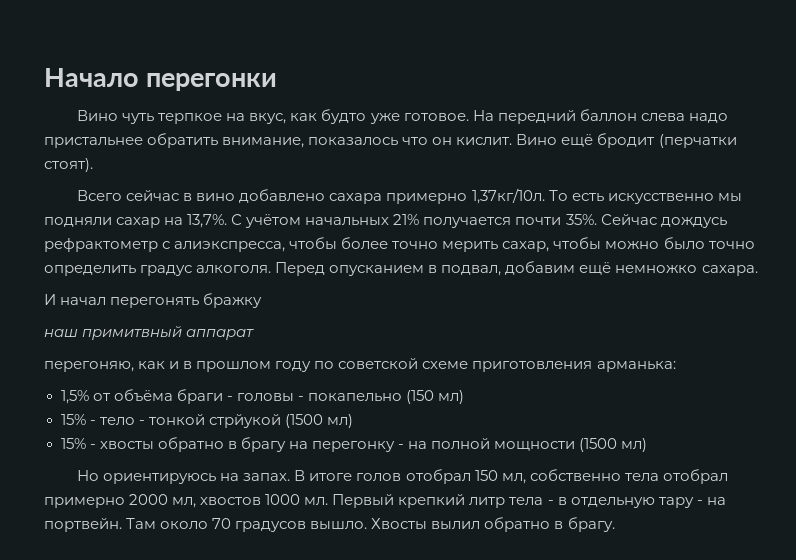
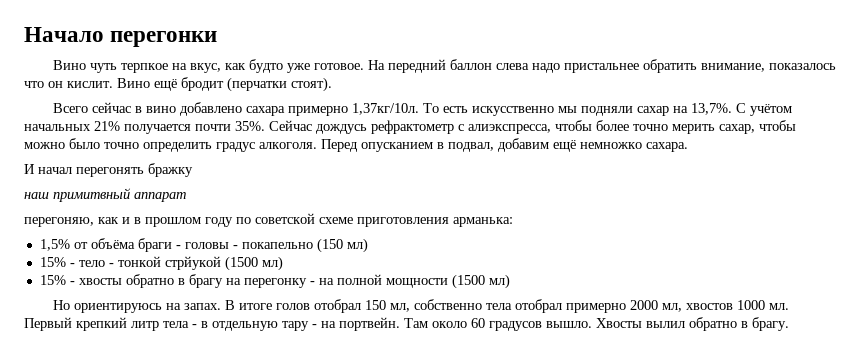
- Там около 70 градусов вышло.
+ Там около 60 градусов вышло.

